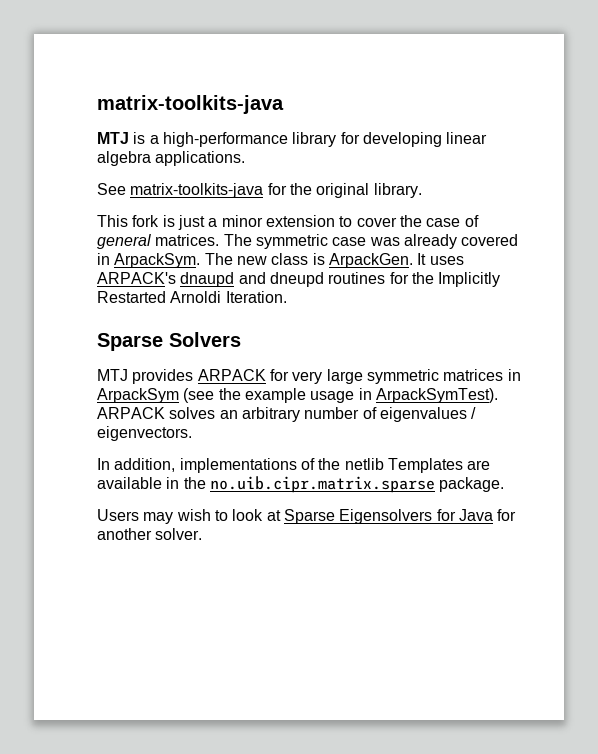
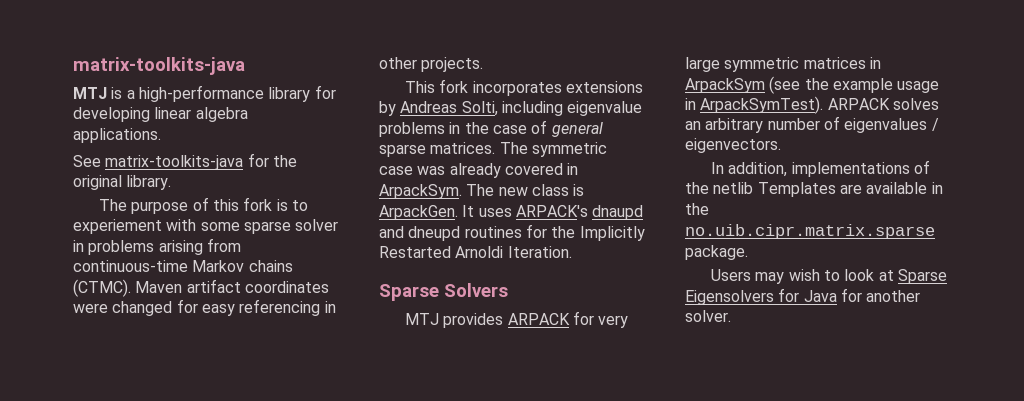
- This fork is just a minor extension to cover the case of general matrices.
+ The purpose of this fork is to experiement with some sparse solver in problems arising from continuous-time Markov chains (CTMC). Maven artifact coordinates were changed for easy referencing in other projects.
+ This fork incorporates extensions by Andreas Solti, including eigenvalue problems in the case of general sparse matrices.

